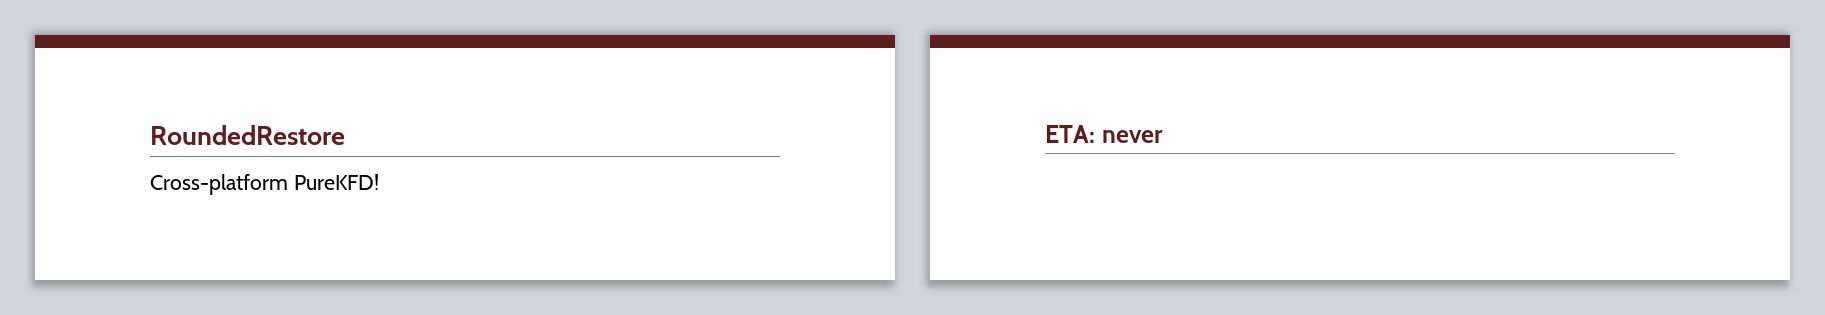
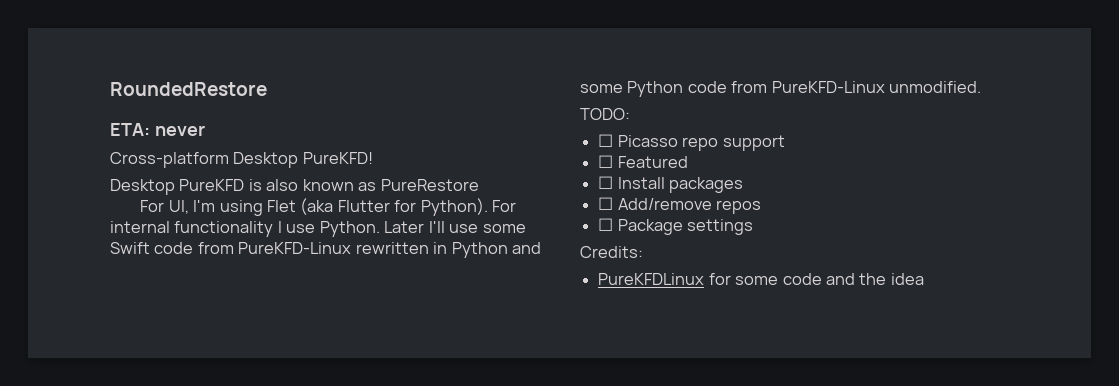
- Cross-platform PureKFD!
+ Cross-platform Desktop PureKFD!
+ Desktop PureKFD is also known as PureRestore
+ For UI, I'm using Flet (aka Flutter for Python). For internal functionality I use Python. Later I'll use some Swift code from PureKFD-Linux rewritten in Python and some Python code from PureKFD-Linux unmodified.
+ TODO:
+ ☐ Picasso repo support
+ ☐ Featured
+ ☐ Install packages
+ ☐ Add/remove repos
+ ☐ Package settings
+ Credits:
+ PureKFDLinux for some code and the idea

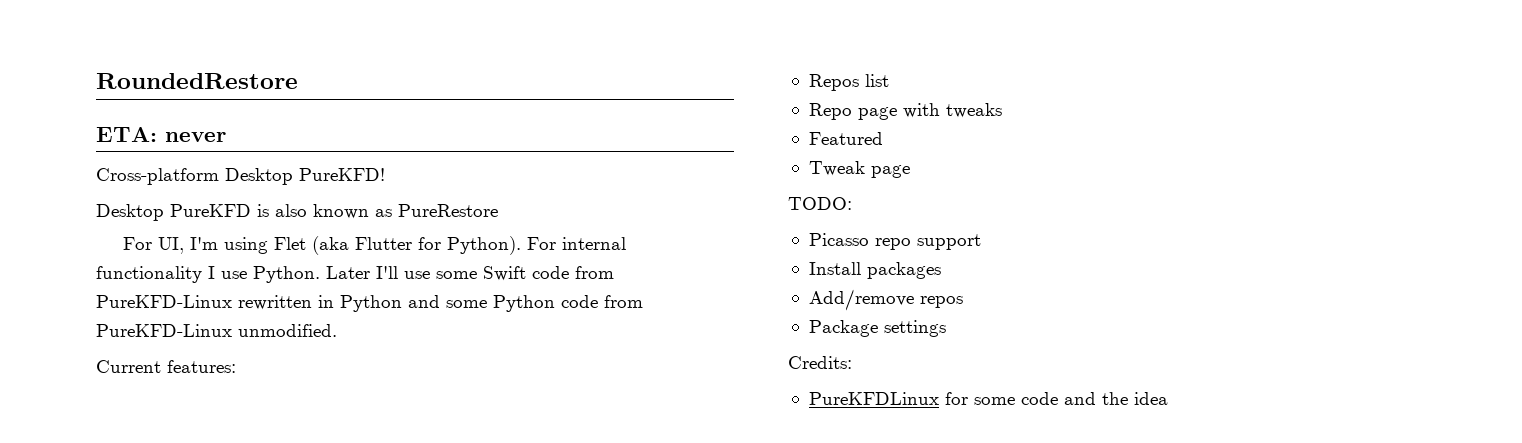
+ Current features:
+ Repos list
+ Repo page with tweaks
+ Featured
+ Tweak page
- ☐ Picasso repo support
+ Picasso repo support
- ☐ Featured
- ☐ Install packages
+ Install packages
- ☐ Add/remove repos
+ Add/remove repos
- ☐ Package settings
+ Package settings

